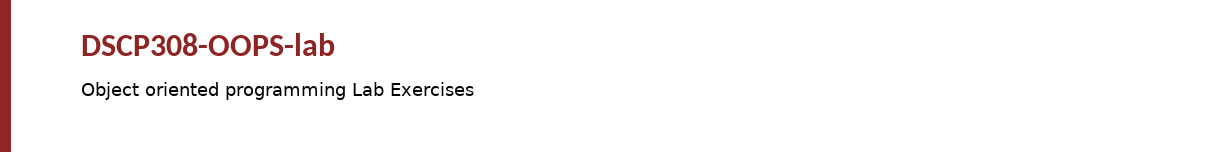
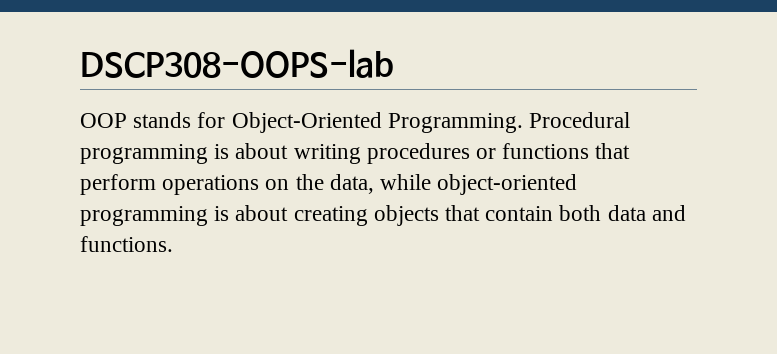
- Object oriented programming Lab Exercises
+ OOP stands for Object-Oriented Programming. Procedural programming is about writing procedures or functions that perform operations on the data, while object-oriented programming is about creating objects that contain both data and functions.

